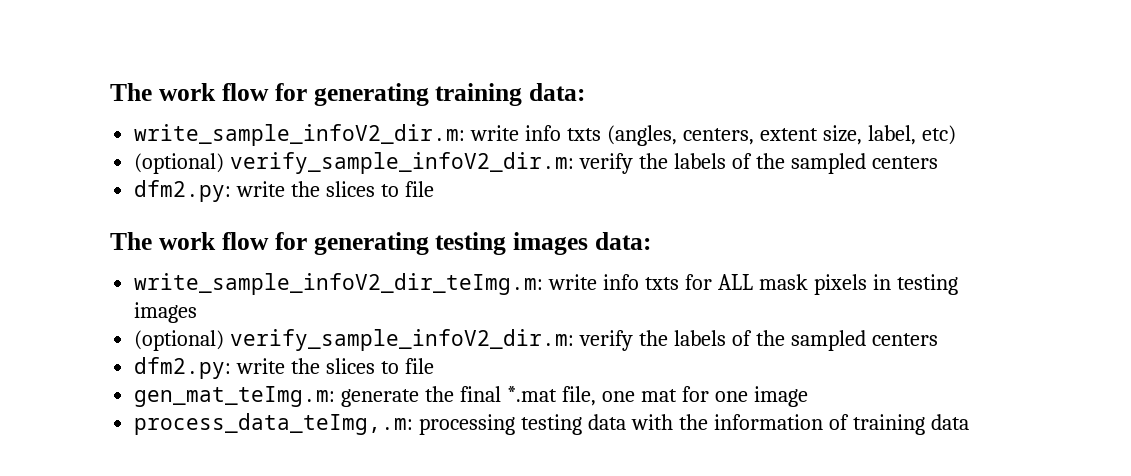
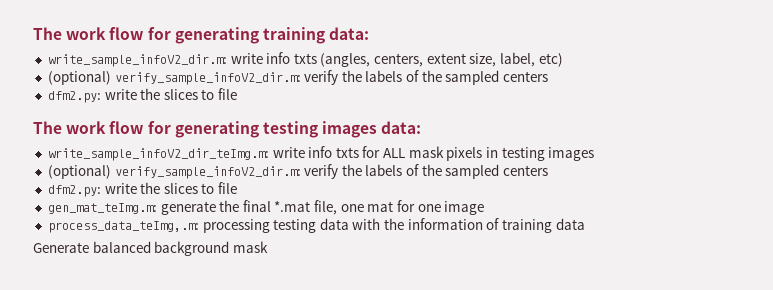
+ Generate balanced background mask

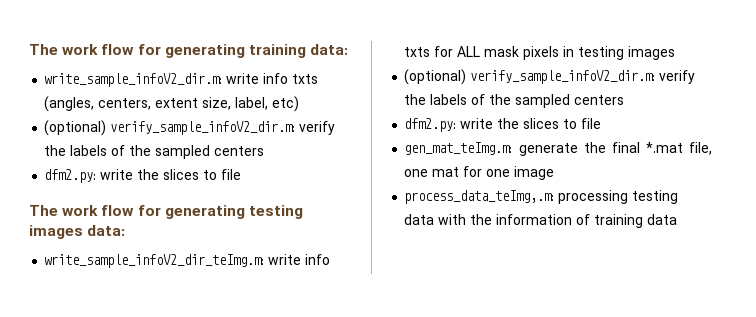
- Generate balanced background mask

